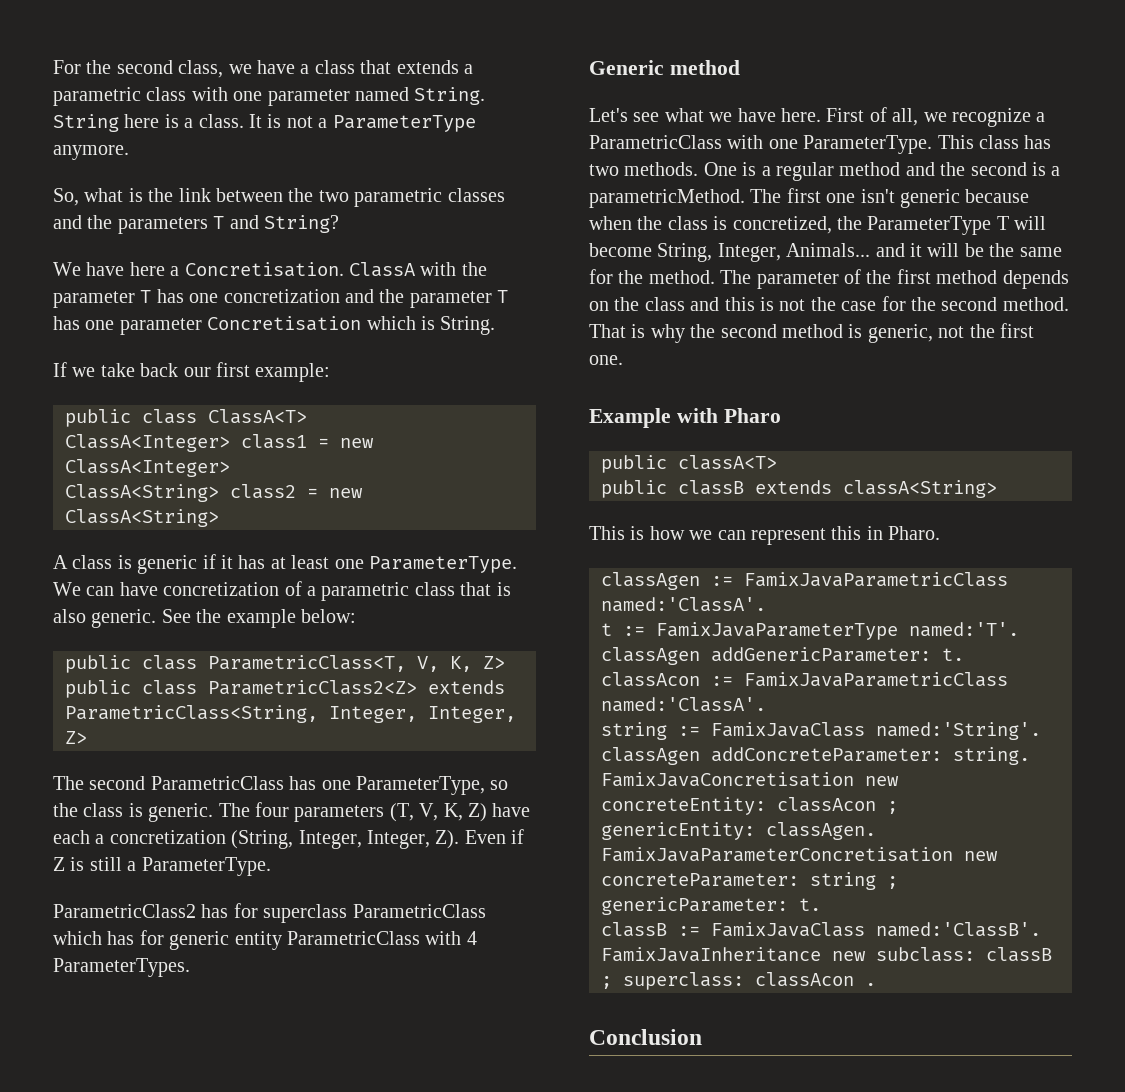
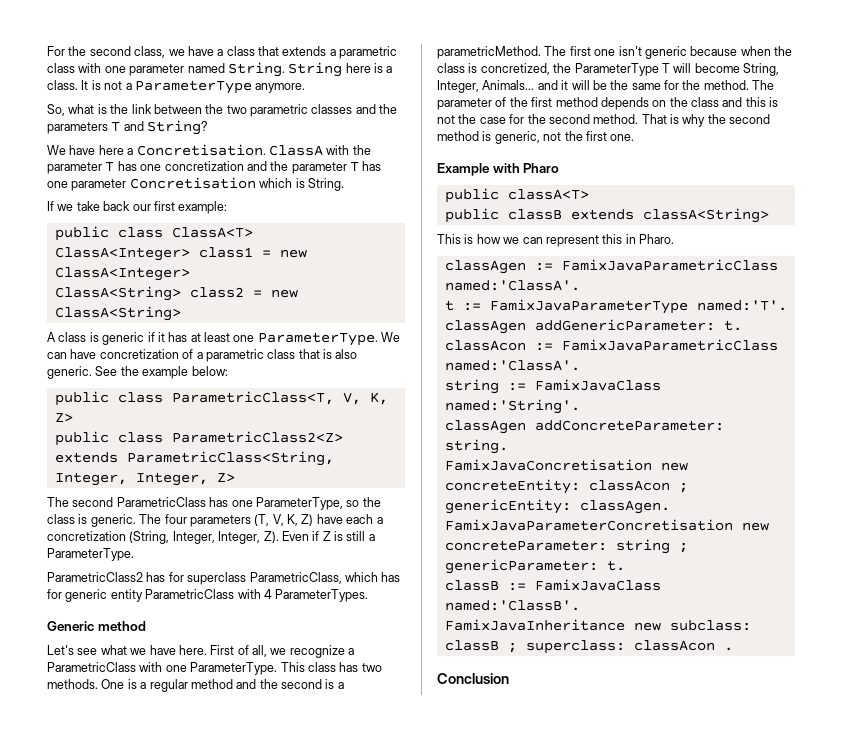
- ParametricClass2 has for superclass ParametricClass which has for generic entity ParametricClass with 4 ParameterTypes.
+ ParametricClass2 has for superclass ParametricClass, which has for generic entity ParametricClass with 4 ParameterTypes.

